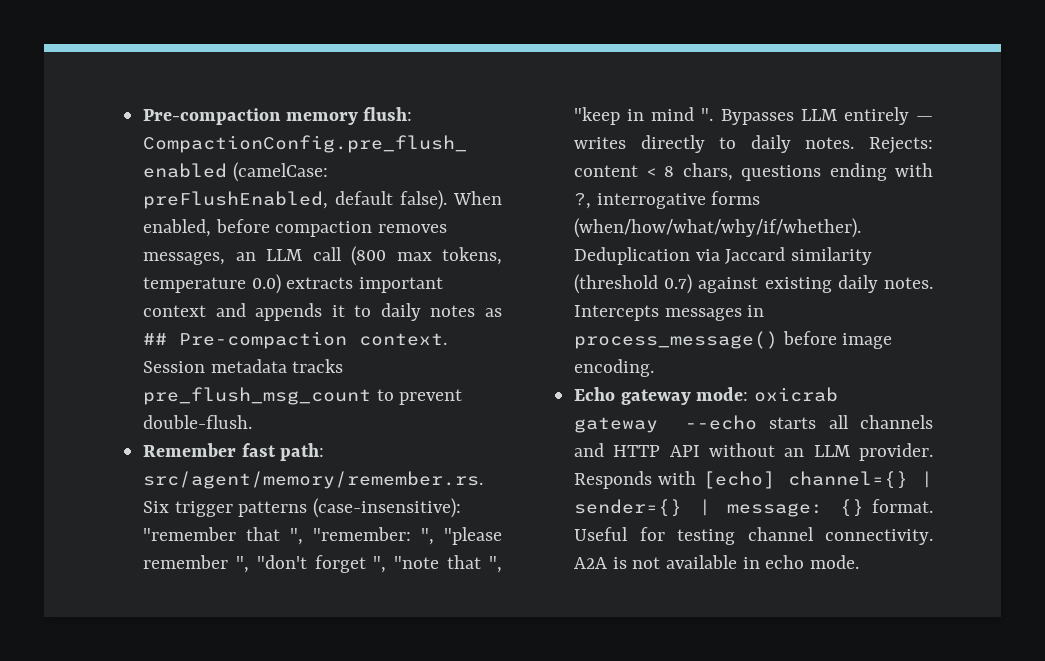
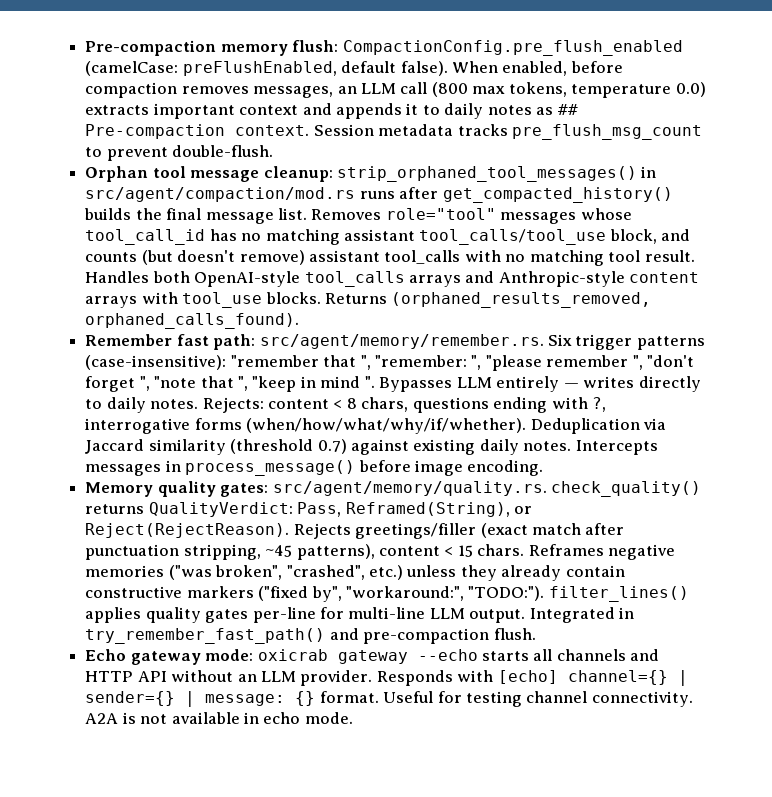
+ Orphan tool message cleanup: strip_orphaned_tool_messages() in src/agent/compaction/mod.rs runs after get_compacted_history() builds the final message list. Removes role="tool" messages whose tool_call_id has no matching assistant tool_calls/tool_use block, and counts (but doesn't remove) assistant tool_calls with no matching tool result. Handles both OpenAI-style tool_calls arrays and Anthropic-style content arrays with tool_use blocks. Returns (orphaned_results_removed, orphaned_calls_found).
+ Memory quality gates: src/agent/memory/quality.rs. check_quality() returns QualityVerdict: Pass, Reframed(String), or Reject(RejectReason). Rejects greetings/filler (exact match after punctuation stripping, ~45 patterns), content < 15 chars. Reframes negative memories ("was broken", "crashed", etc.) unless they already contain constructive markers ("fixed by", "workaround:", "TODO:"). filter_lines() applies quality gates per-line for multi-line LLM output. Integrated in try_remember_fast_path() and pre-compaction flush.

